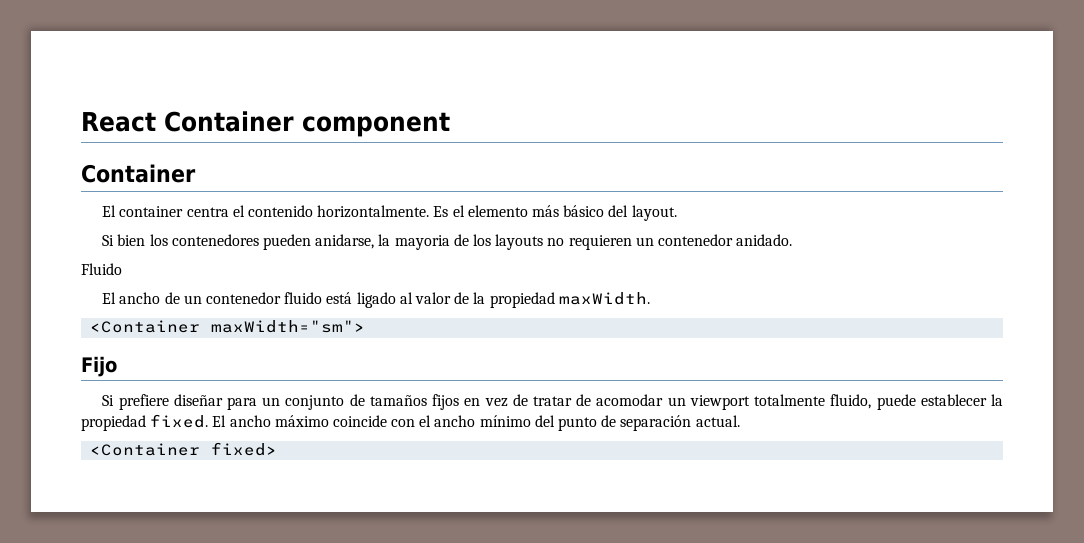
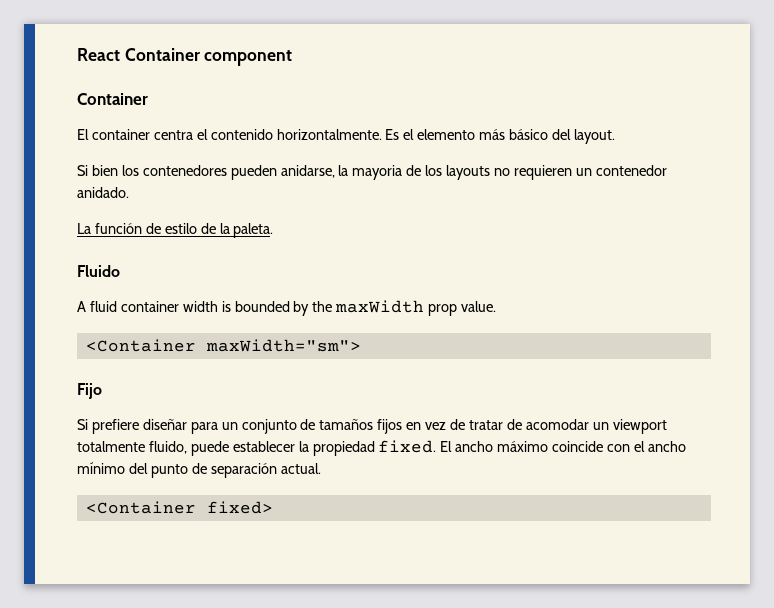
+ La función de estilo de la paleta.
  Fluido
- El ancho de un contenedor fluido está ligado al valor de la propiedad maxWidth.
+ A fluid container width is bounded by the maxWidth prop value.

